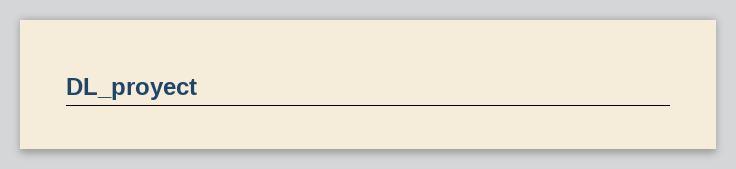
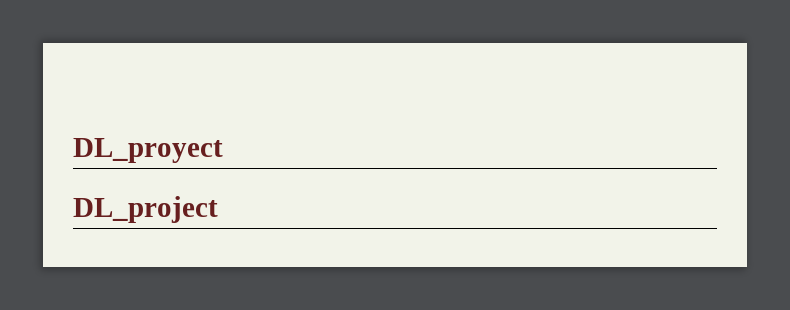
+ DL_project

